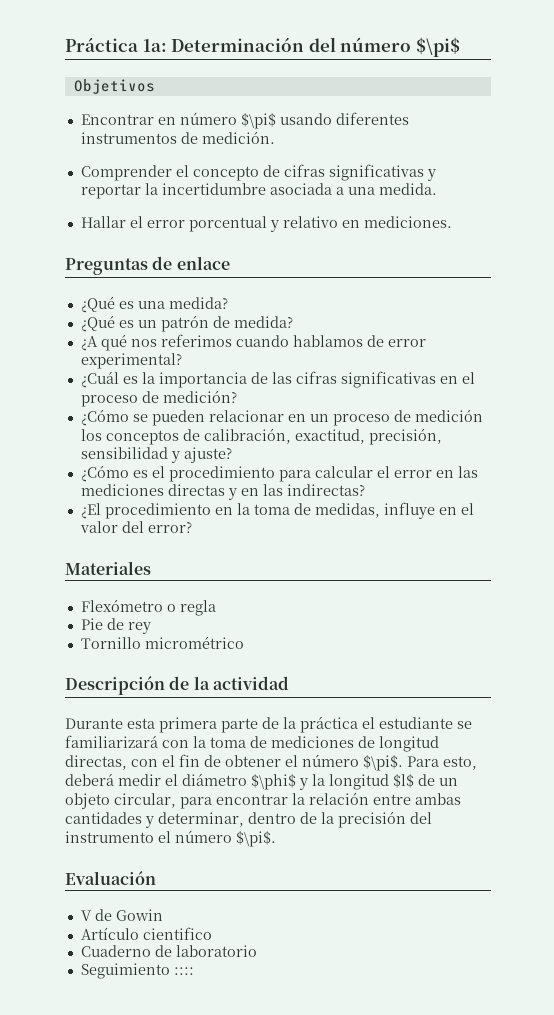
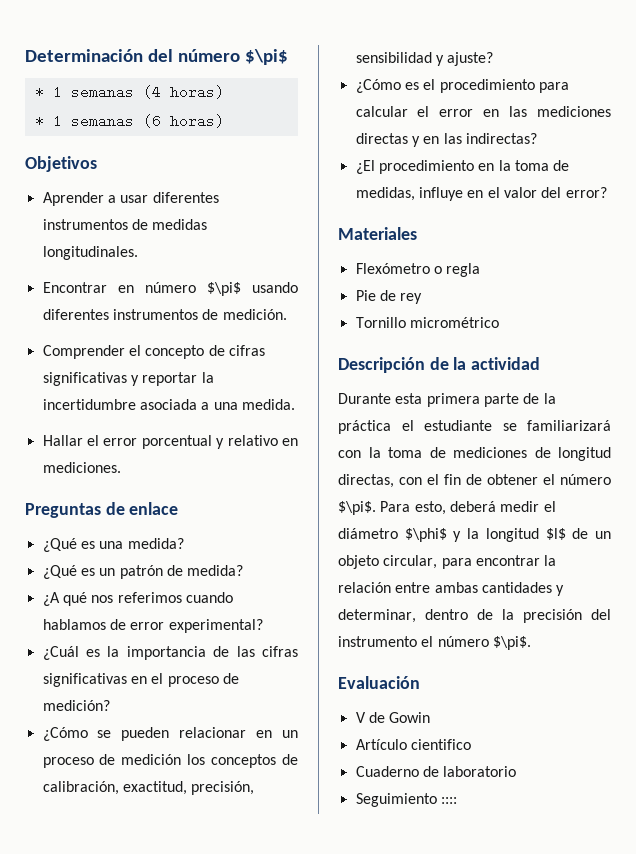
- Práctica 1a: Determinación del número $\pi$
+ Determinación del número $\pi$
+ * 1 semanas (4 horas)
+ * 1 semanas (6 horas)
  Objetivos
+ Aprender a usar diferentes instrumentos de medidas longitudinales.

